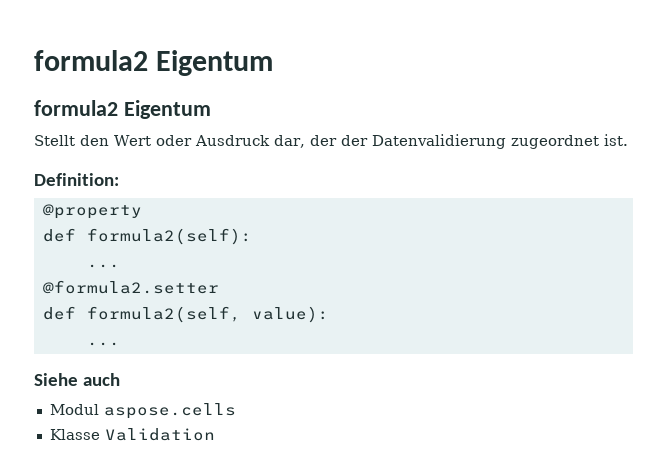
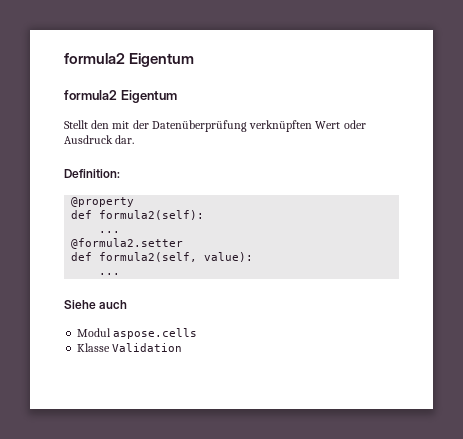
- Stellt den Wert oder Ausdruck dar, der der Datenvalidierung zugeordnet ist.
+ Stellt den mit der Datenüberprüfung verknüpften Wert oder Ausdruck dar.

